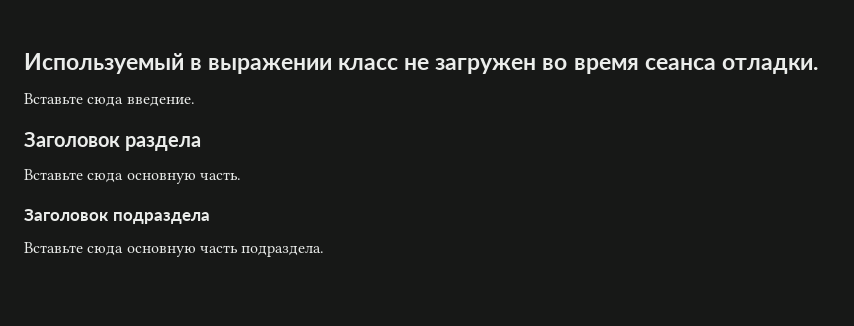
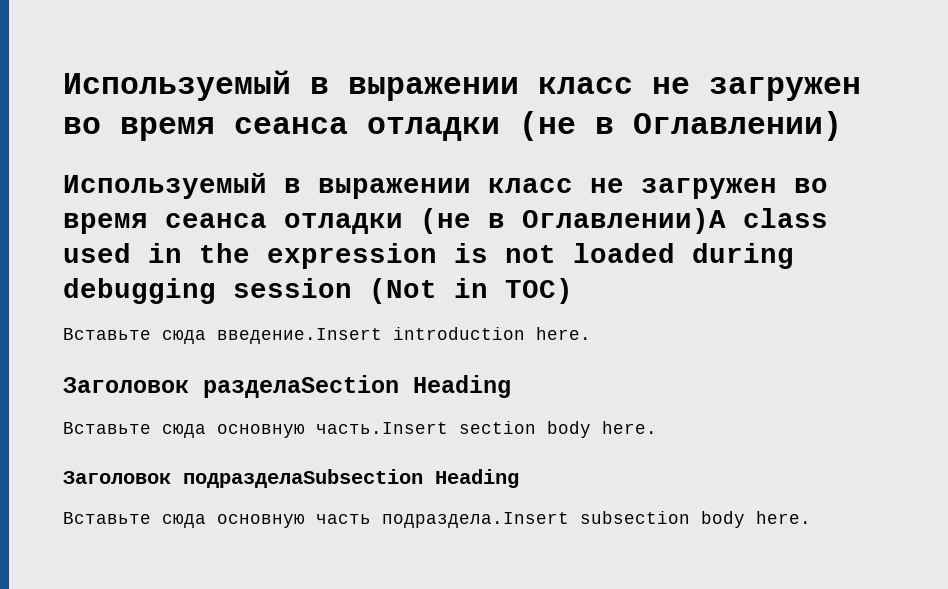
- Используемый в выражении класс не загружен во время сеанса отладки.
- Вставьте сюда введение.
- Заголовок раздела
- Вставьте сюда основную часть.
- Заголовок подраздела
+ Используемый в выражении класс не загружен во время сеанса отладки (не в Оглавлении)
+ Используемый в выражении класс не загружен во время сеанса отладки (не в Оглавлении)A class used in the expression is not loaded during debugging session (Not in TOC)
+ Вставьте сюда введение.Insert introduction here.
+ Заголовок разделаSection Heading
+ Вставьте сюда основную часть.Insert section body here.
+ Заголовок подразделаSubsection Heading
- Вставьте сюда основную часть подраздела.
+ Вставьте сюда основную часть подраздела.Insert subsection body here.

